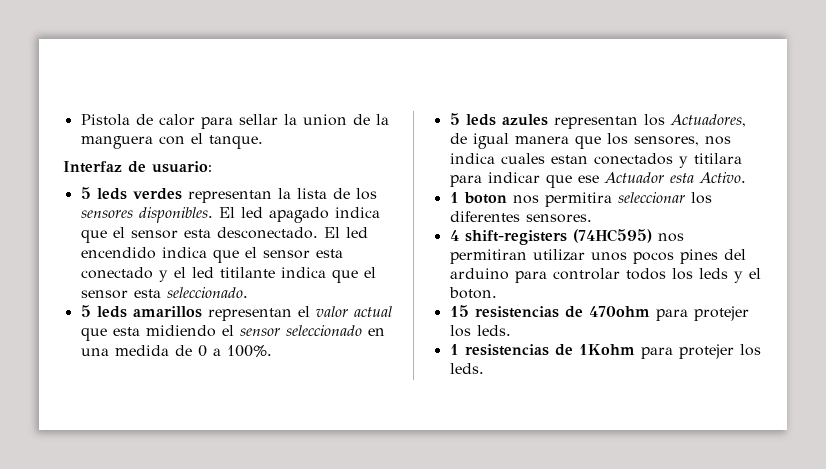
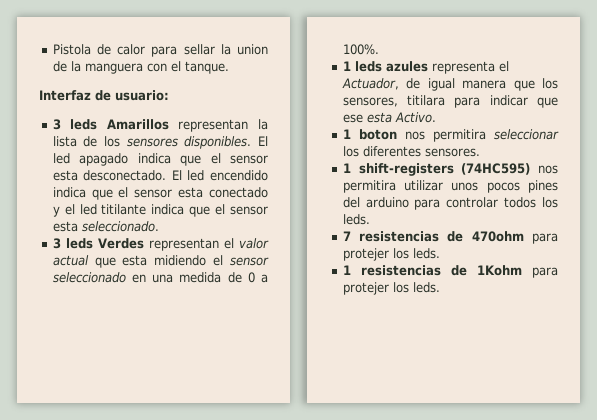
- 5 leds verdes representan la lista de los sensores disponibles.
+ 3 leds Amarillos representan la lista de los sensores disponibles.
- 5 leds amarillos representan el valor actual que esta midiendo el sensor seleccionado en una medida de 0 a 100%.
+ 3 leds Verdes representan el valor actual que esta midiendo el sensor seleccionado en una medida de 0 a 100%.
- 5 leds azules representan los Actuadores, de igual manera que los sensores, nos indica cuales estan conectados y titilara para indicar que ese Actuador esta Activo.
+ 1 leds azules representa el Actuador, de igual manera que los sensores, titilara para indicar que ese esta Activo.
- 4 shift-registers (74HC595) nos permitiran utilizar unos pocos pines del arduino para controlar todos los leds y el boton.
- 15 resistencias de 470ohm para protejer los leds.
+ 1 shift-registers (74HC595) nos permitira utilizar unos pocos pines del arduino para controlar todos los leds.
+ 7 resistencias de 470ohm para protejer los leds.

